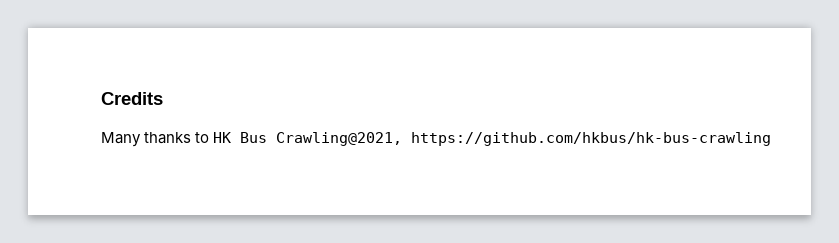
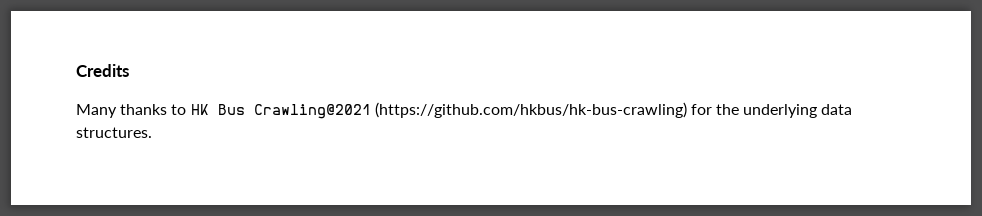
- Many thanks to HK Bus Crawling@2021, https://github.com/hkbus/hk-bus-crawling
+ Many thanks to HK Bus Crawling@2021 (https://github.com/hkbus/hk-bus-crawling) for the underlying data structures.

